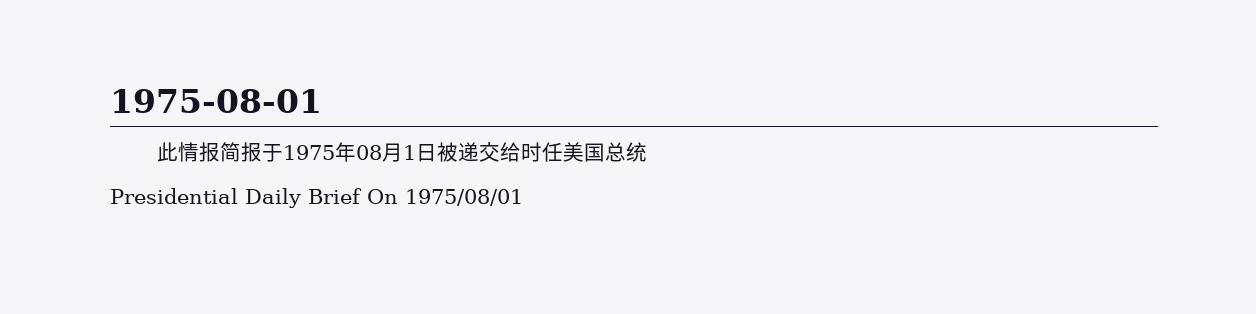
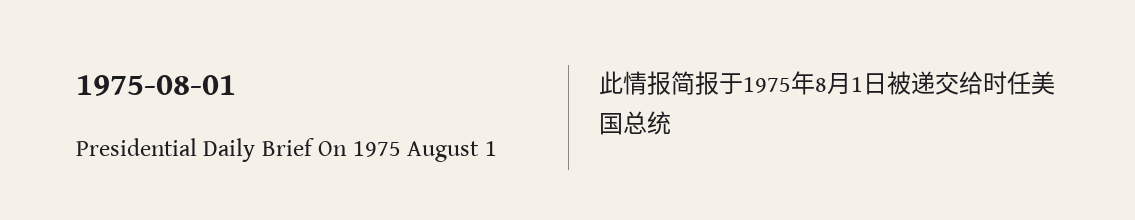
+ Presidential Daily Brief On 1975 August 1
- 此情报简报于1975年08月1日被递交给时任美国总统
+ 此情报简报于1975年8月1日被递交给时任美国总统
- Presidential Daily Brief On 1975/08/01

